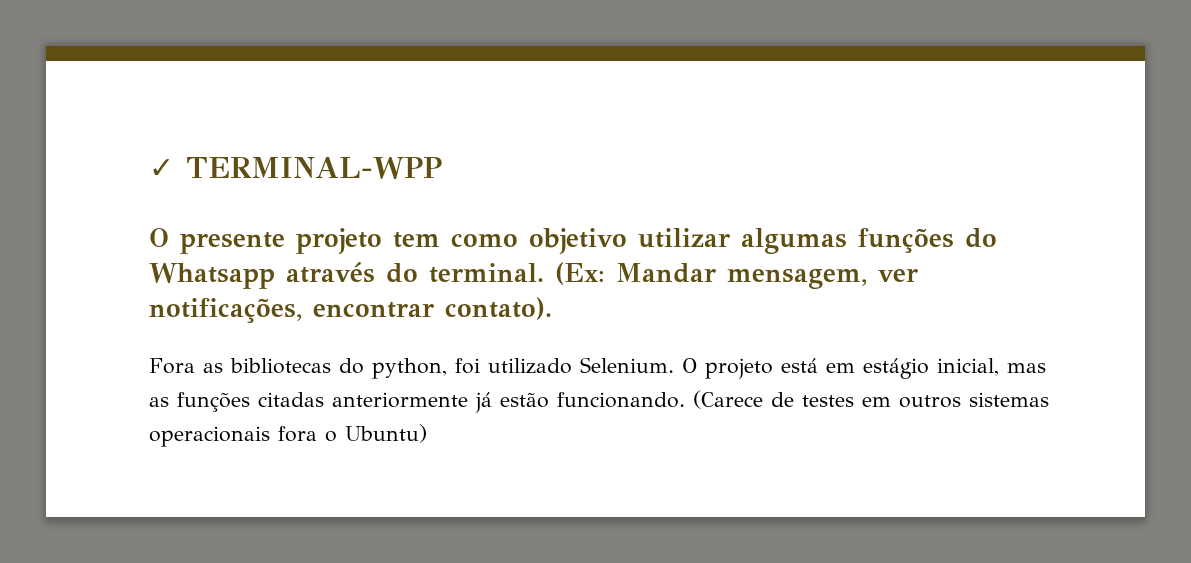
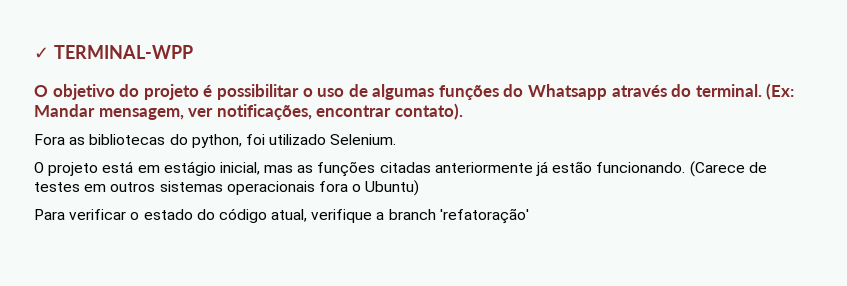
- O presente projeto tem como objetivo utilizar algumas funções do Whatsapp através do terminal.
+ O objetivo do projeto é possibilitar o uso de algumas funções do Whatsapp através do terminal.
- Fora as bibliotecas do python, foi utilizado Selenium. O projeto está em estágio inicial, mas as funções citadas anteriormente já estão funcionando.
+ Fora as bibliotecas do python, foi utilizado Selenium.
+ O projeto está em estágio inicial, mas as funções citadas anteriormente já estão funcionando.
+ Para verificar o estado do código atual, verifique a branch 'refatoração'

